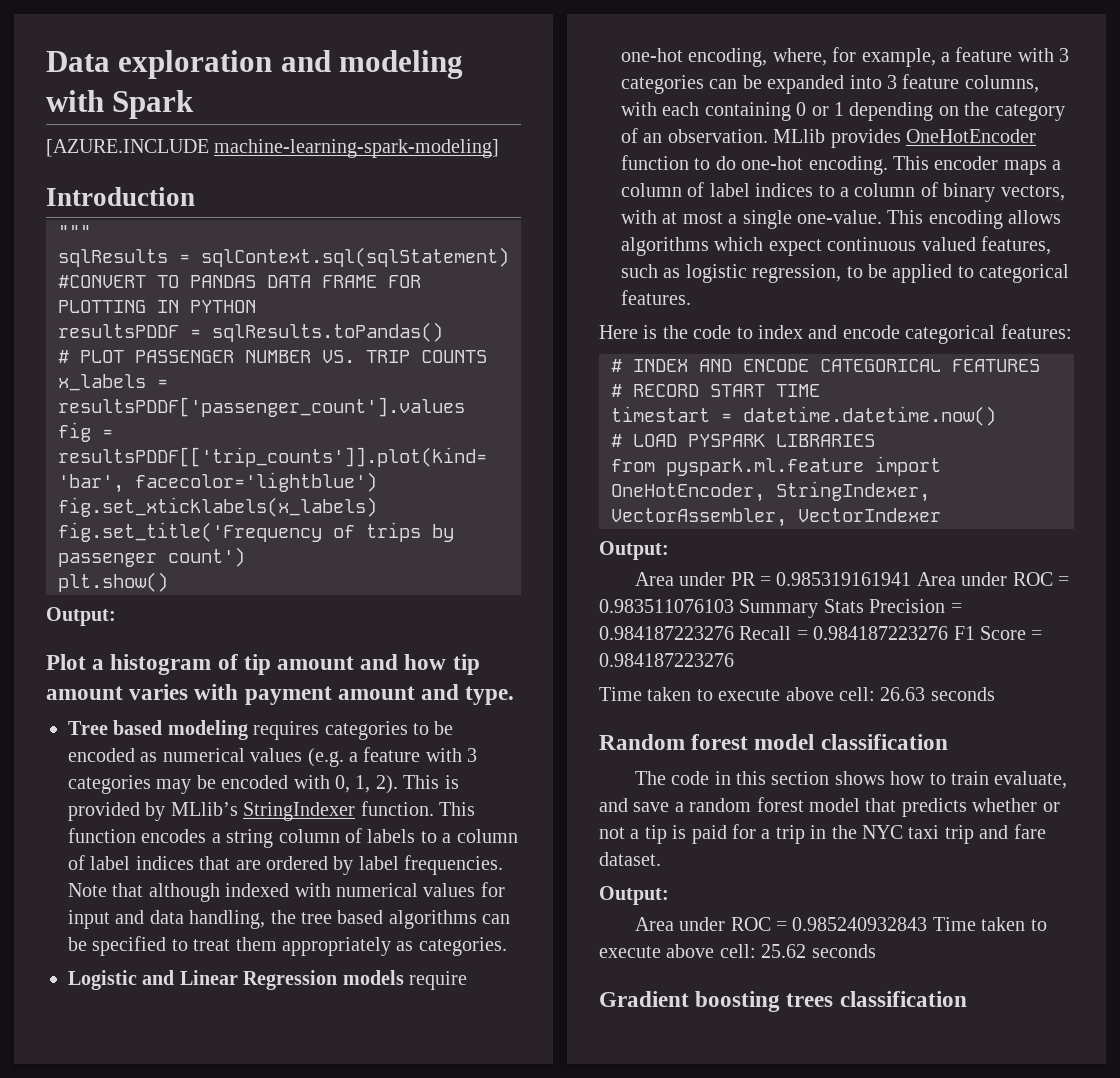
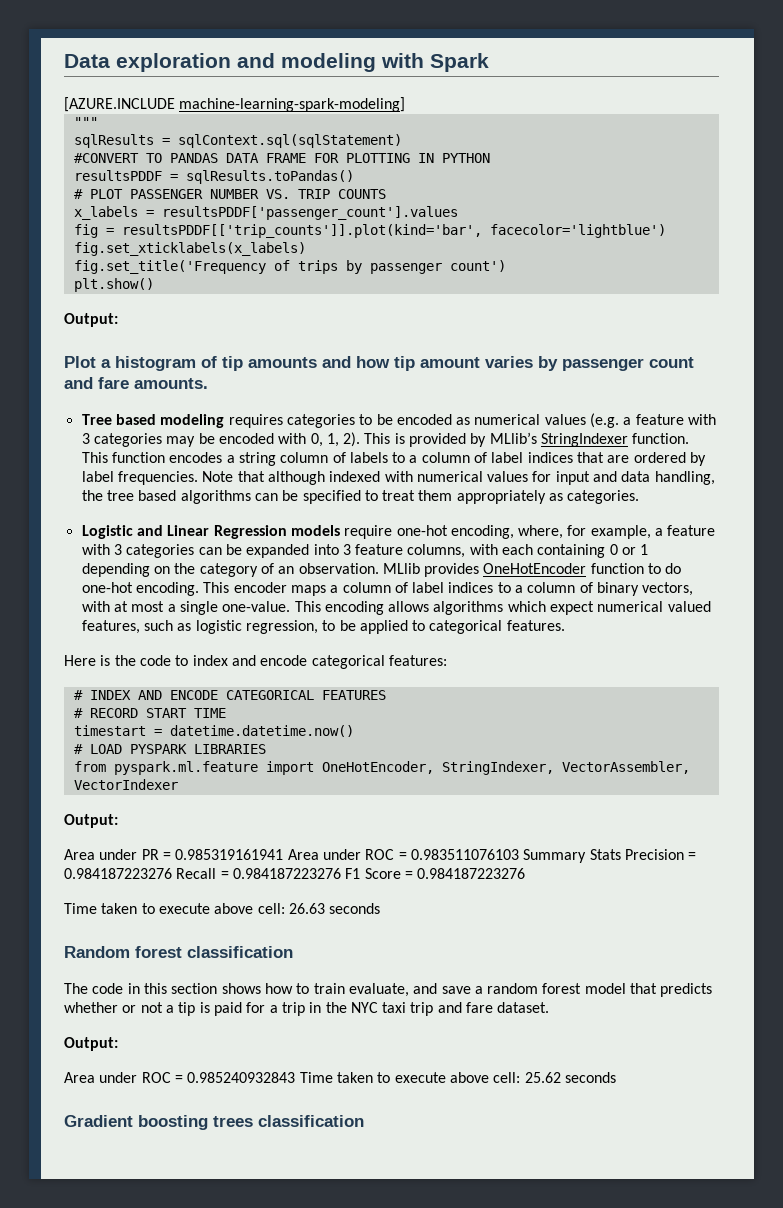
- Introduction
- Plot a histogram of tip amount and how tip amount varies with payment amount and type.
+ Plot a histogram of tip amounts and how tip amount varies by passenger count and fare amounts.
- This encoding allows algorithms which expect continuous valued features, such as logistic regression, to be applied to categorical features.
+ This encoding allows algorithms which expect numerical valued features, such as logistic regression, to be applied to categorical features.
- Random forest model classification
+ Random forest classification

